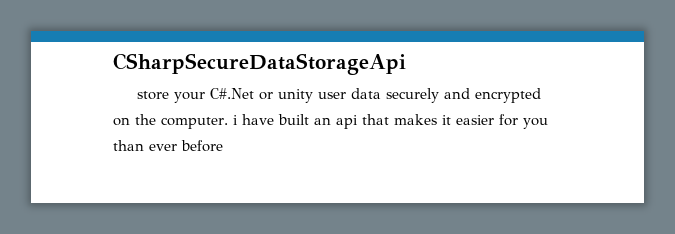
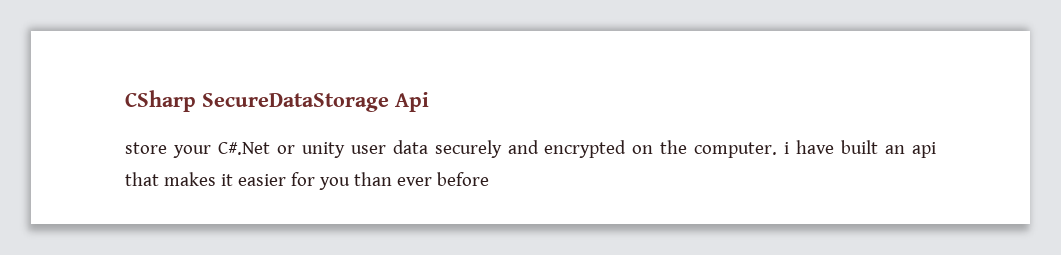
- CSharpSecureDataStorageApi
+ CSharp SecureDataStorage Api

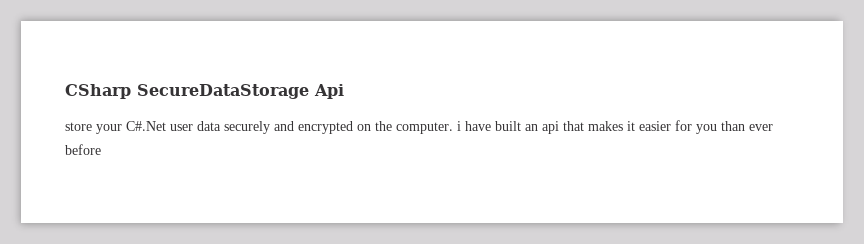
- store your C#.Net or unity user data securely and encrypted on the computer. i have built an api that makes it easier for you than ever before
+ store your C#.Net user data securely and encrypted on the computer. i have built an api that makes it easier for you than ever before

